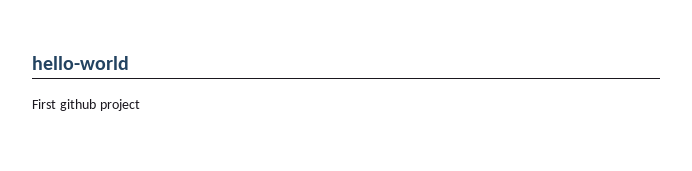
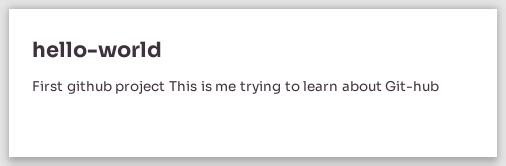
- First github project
+ First github project This is me trying to learn about Git-hub

